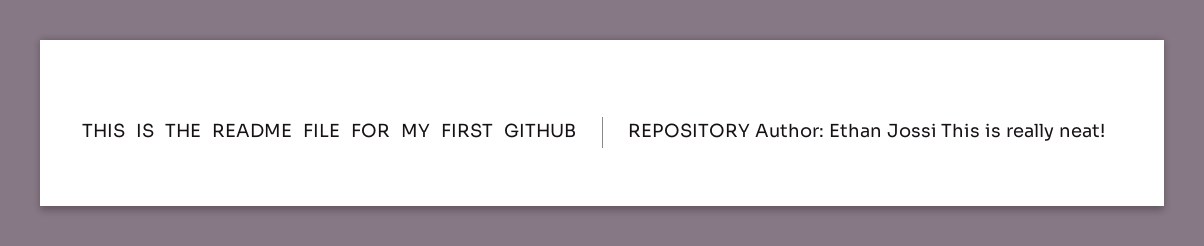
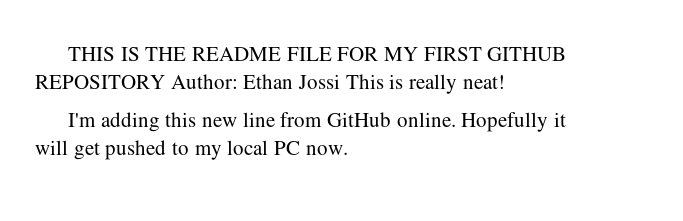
+ I'm adding this new line from GitHub online. Hopefully it will get pushed to my local PC now.

